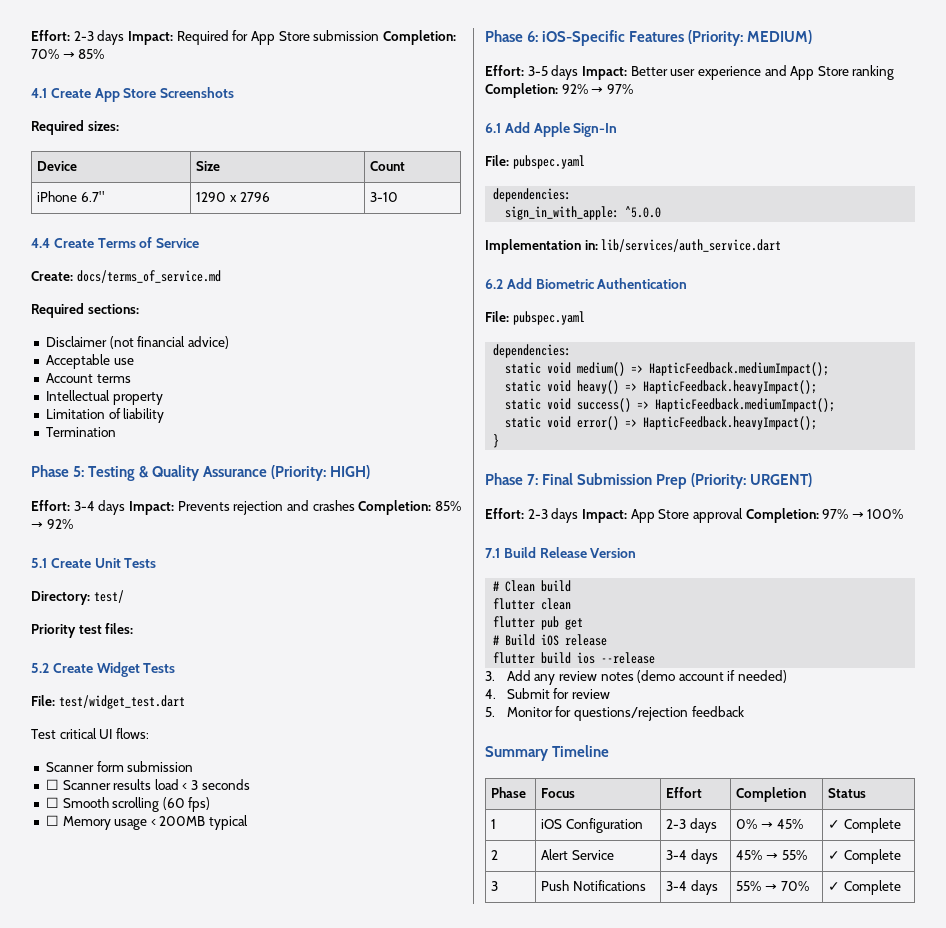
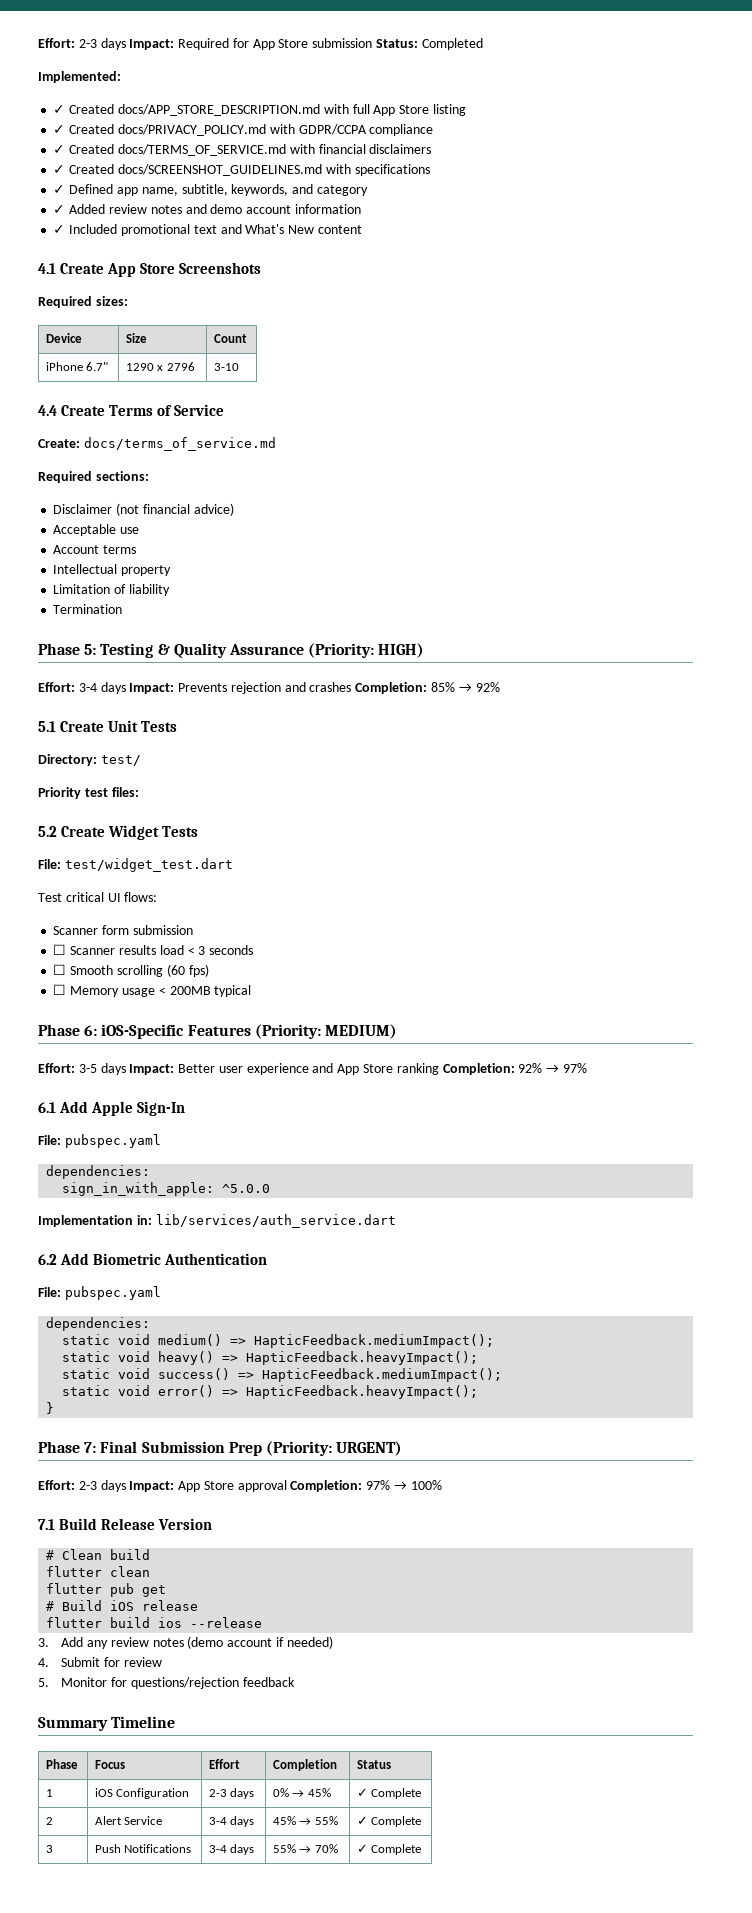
- Effort: 2-3 days Impact: Required for App Store submission Completion: 70% → 85%
+ Effort: 2-3 days Impact: Required for App Store submission Status: Completed
+ Implemented:
+ ✓ Created docs/APP_STORE_DESCRIPTION.md with full App Store listing
+ ✓ Created docs/PRIVACY_POLICY.md with GDPR/CCPA compliance
+ ✓ Created docs/TERMS_OF_SERVICE.md with financial disclaimers
+ ✓ Created docs/SCREENSHOT_GUIDELINES.md with specifications
+ ✓ Defined app name, subtitle, keywords, and category
+ ✓ Added review notes and demo account information
+ ✓ Included promotional text and What's New content

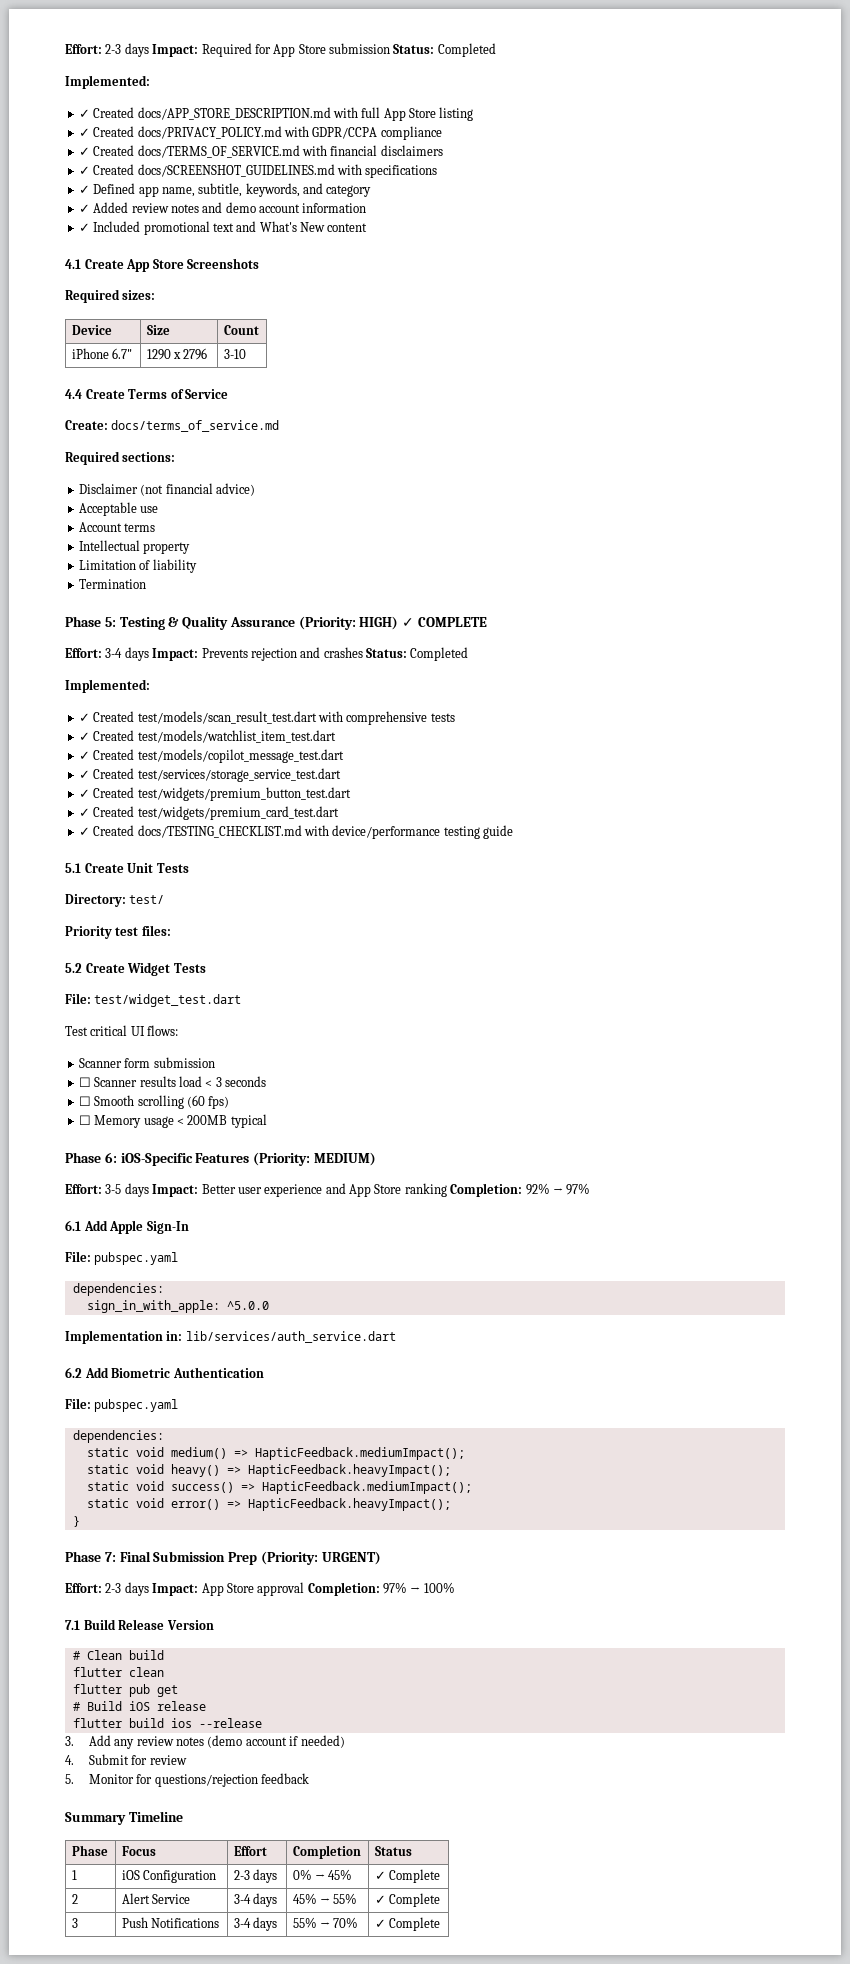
- Phase 5: Testing & Quality Assurance (Priority: HIGH)
+ Phase 5: Testing & Quality Assurance (Priority: HIGH) ✓ COMPLETE
- Effort: 3-4 days Impact: Prevents rejection and crashes Completion: 85% → 92%
+ Effort: 3-4 days Impact: Prevents rejection and crashes Status: Completed
+ Implemented:
+ ✓ Created test/models/scan_result_test.dart with comprehensive tests
+ ✓ Created test/models/watchlist_item_test.dart
+ ✓ Created test/models/copilot_message_test.dart
+ ✓ Created test/services/storage_service_test.dart
+ ✓ Created test/widgets/premium_button_test.dart
+ ✓ Created test/widgets/premium_card_test.dart
+ ✓ Created docs/TESTING_CHECKLIST.md with device/performance testing guide

